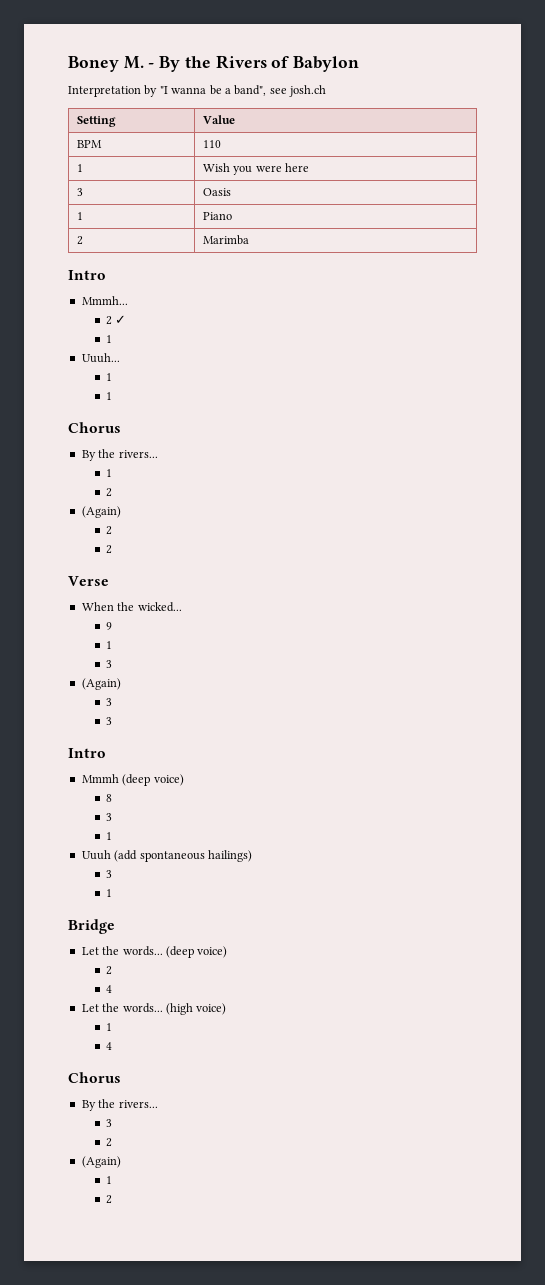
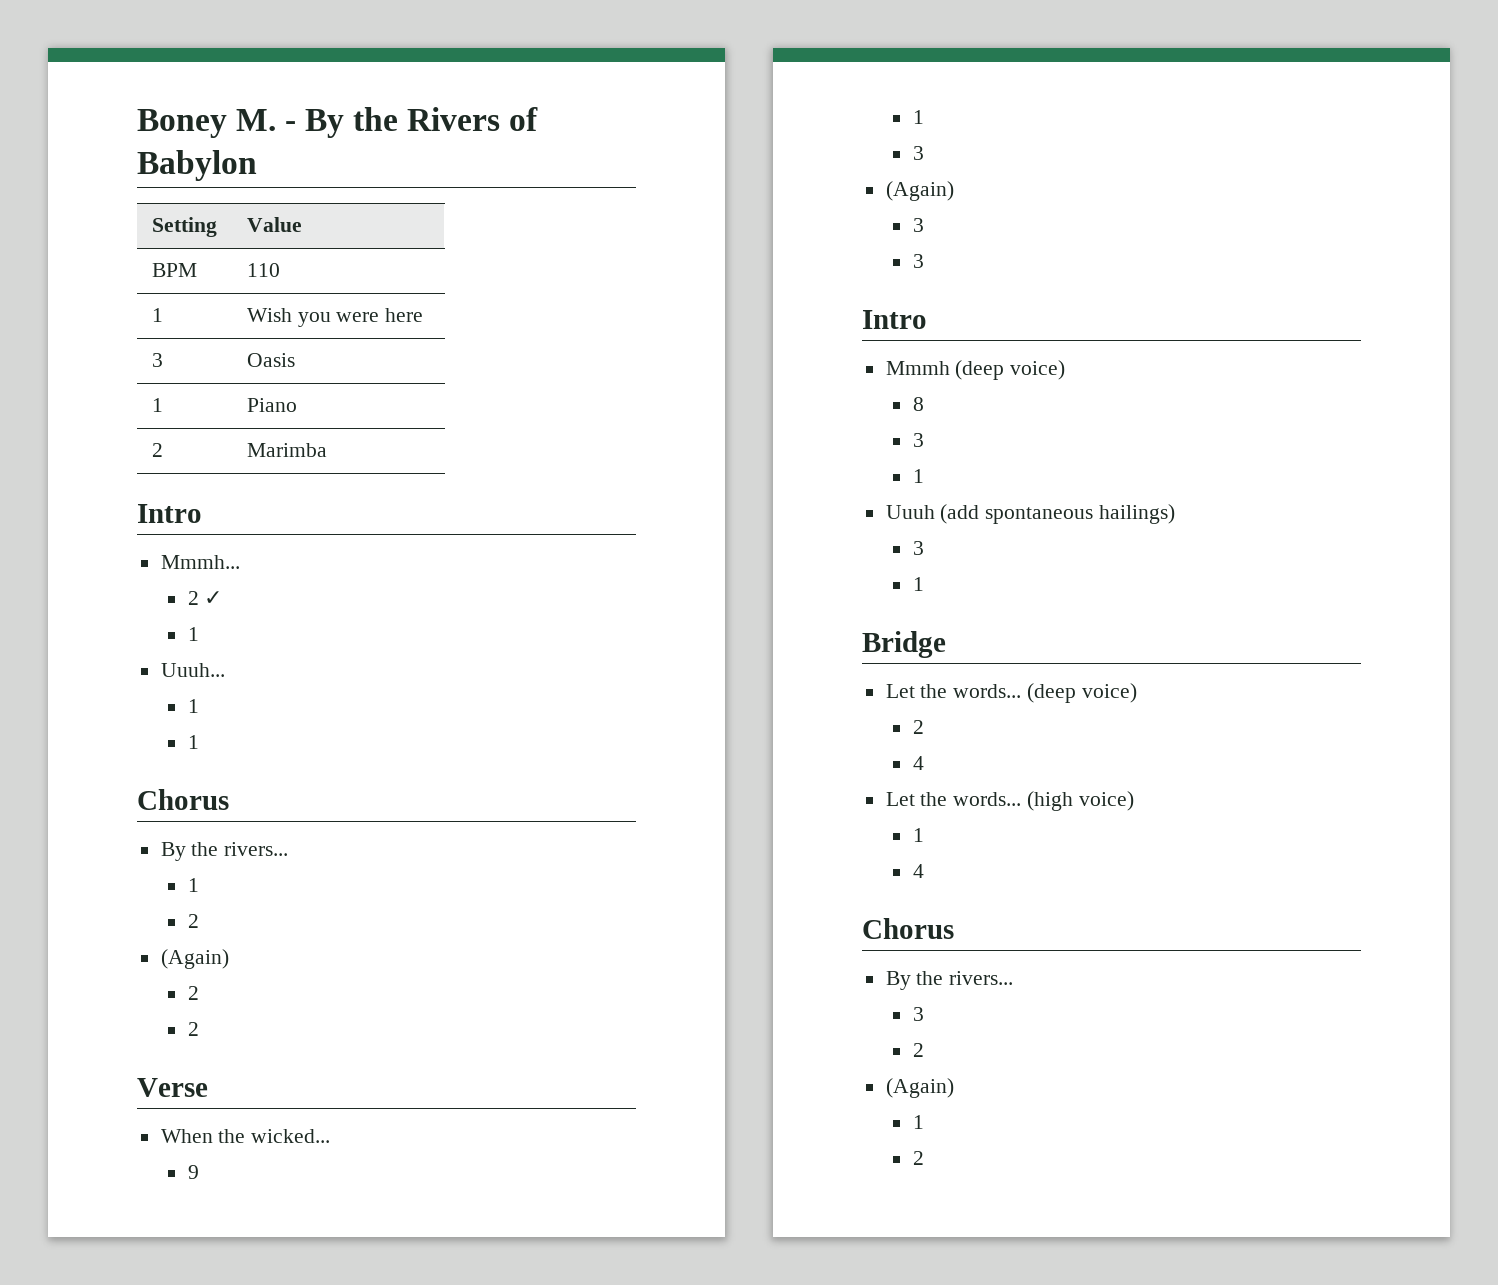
- Interpretation by "I wanna be a band", see josh.ch

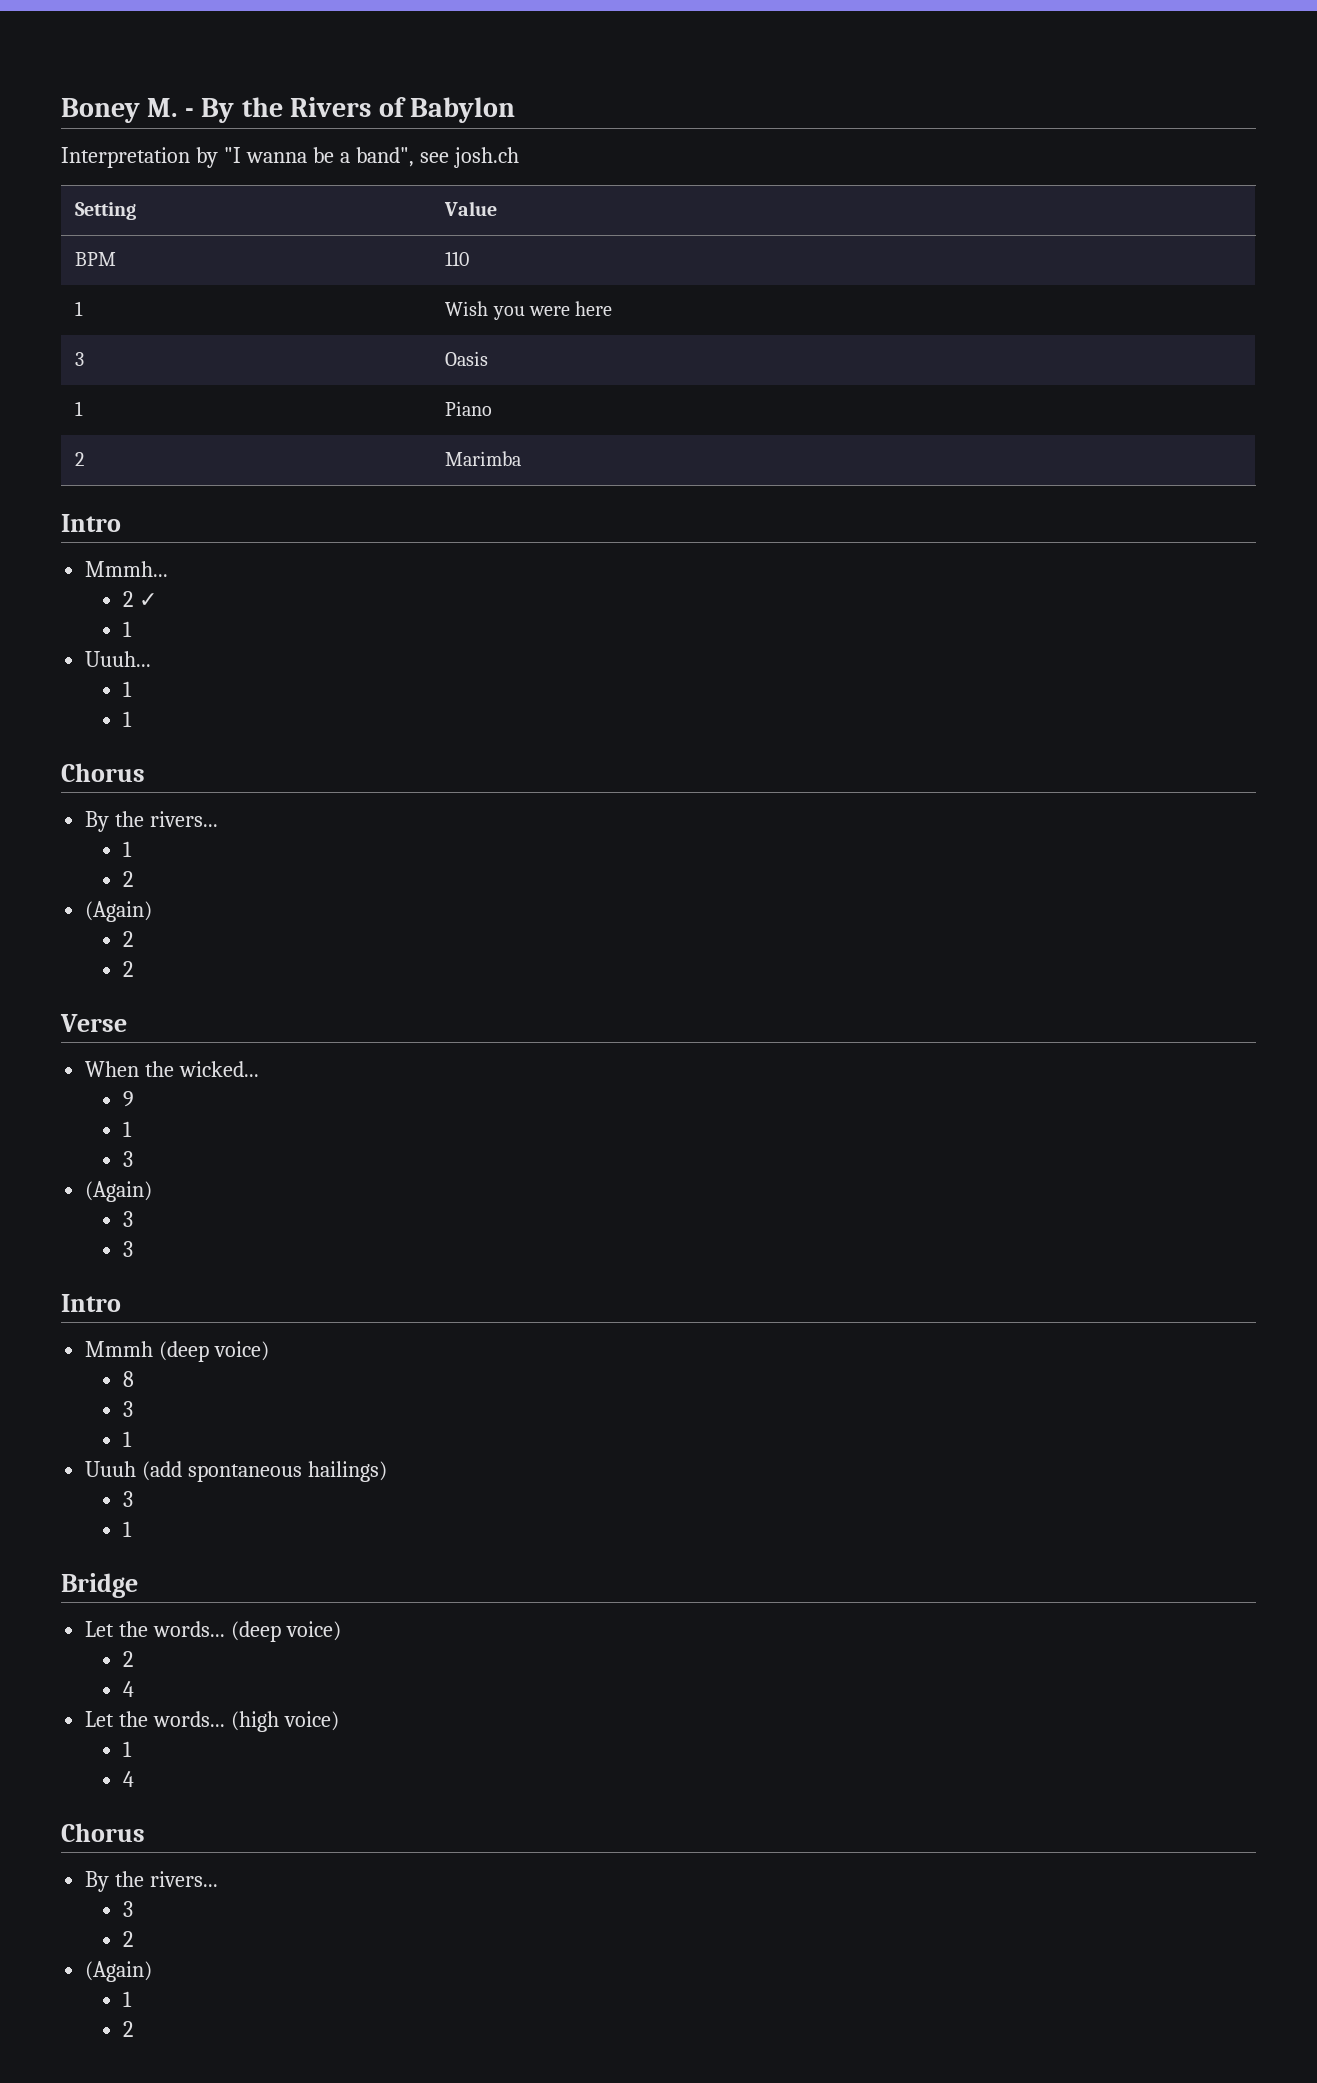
+ Interpretation by "I wanna be a band", see josh.ch

